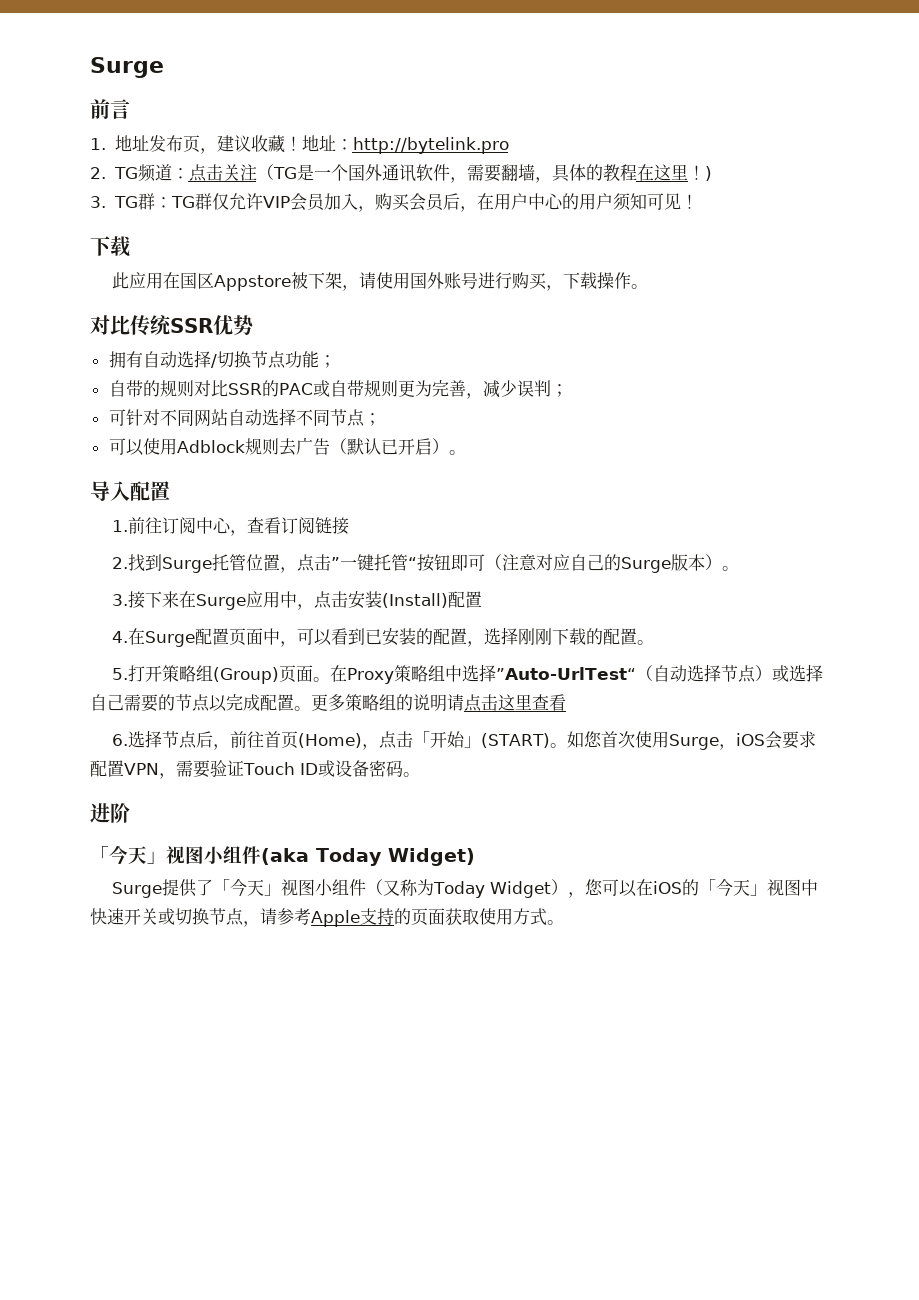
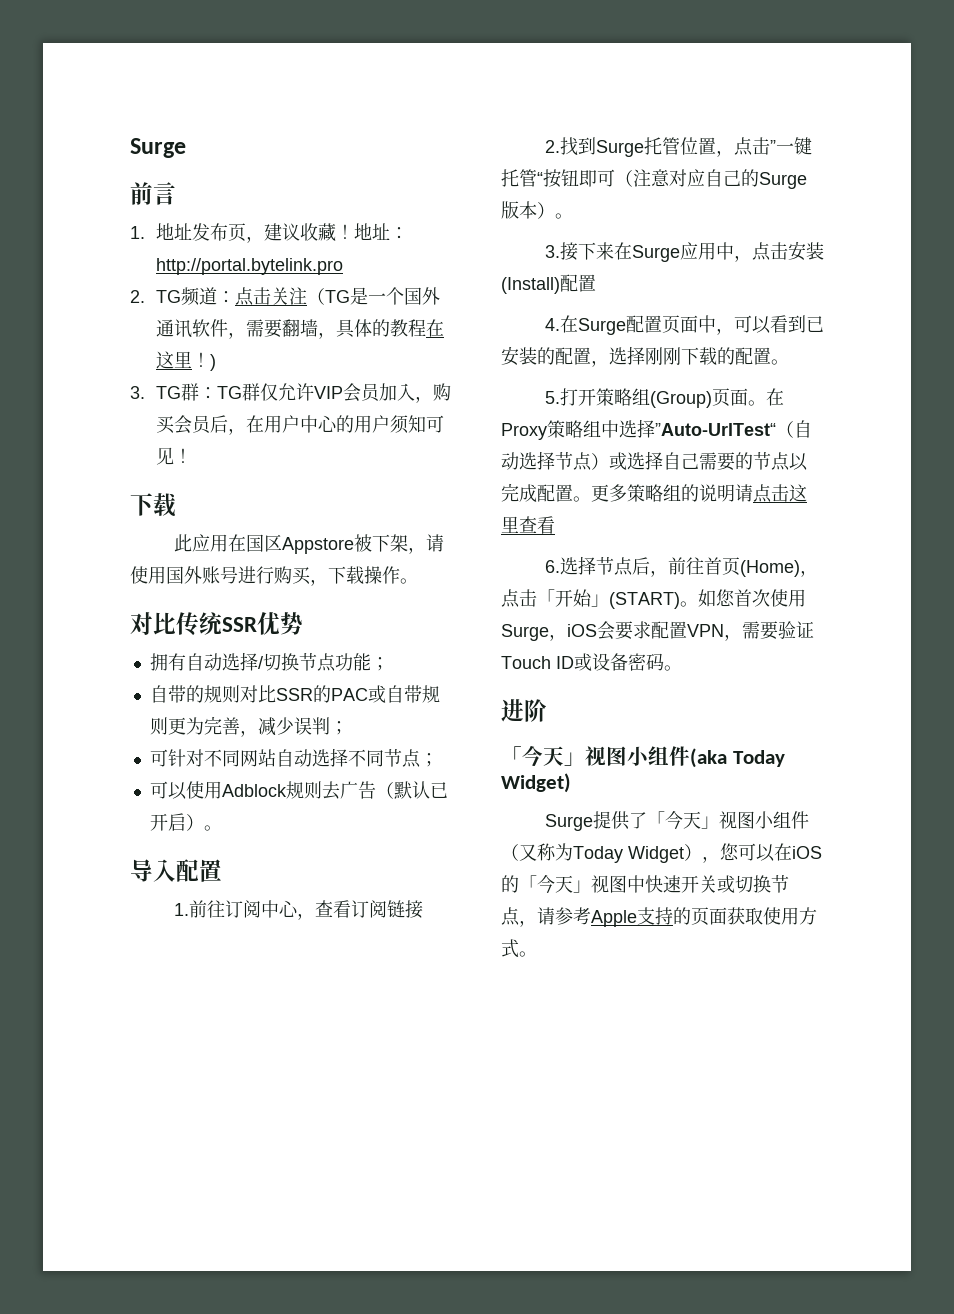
- 地址：http://bytelink.pro
+ 地址：http://portal.bytelink.pro

